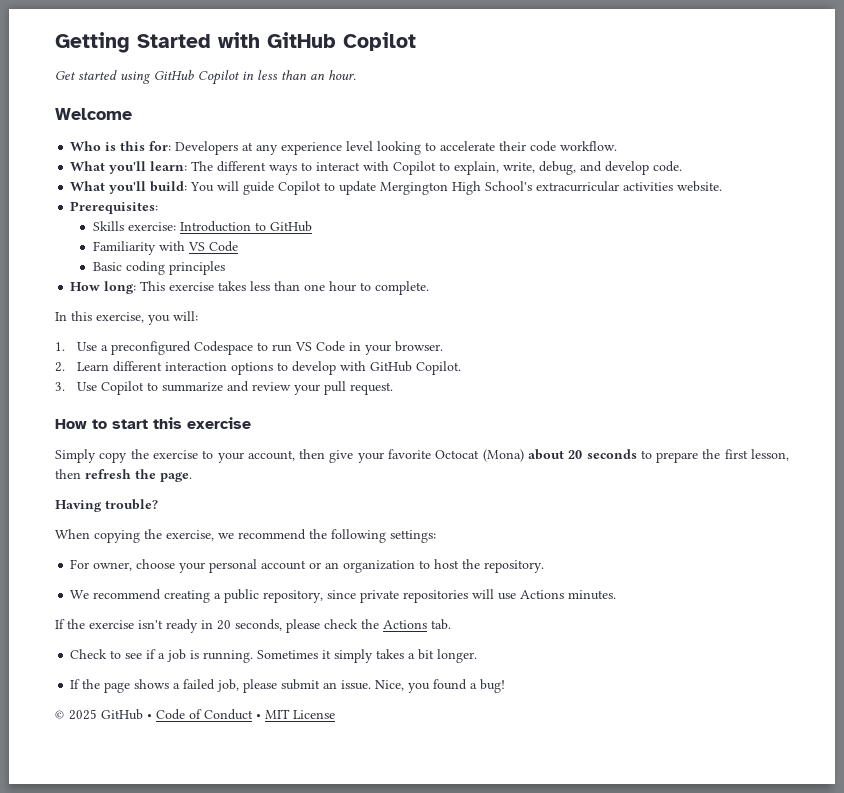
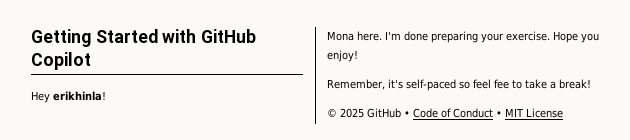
- Get started using GitHub Copilot in less than an hour.
- Welcome
- Who is this for: Developers at any experience level looking to accelerate their code workflow.
- What you'll learn: The different ways to interact with Copilot to explain, write, debug, and develop code.
- What you'll build: You will guide Copilot to update Mergington High School's extracurricular activities website.
- Prerequisites:
- Skills exercise: Introduction to GitHub
- Familiarity with VS Code
- Basic coding principles
- How long: This exercise takes less than one hour to complete.
- In this exercise, you will:
- 1. Use a preconfigured Codespace to run VS Code in your browser.
- 2. Learn different interaction options to develop with GitHub Copilot.
- 3. Use Copilot to summarize and review your pull request.
- How to start this exercise
- Simply copy the exercise to your account, then give your favorite Octocat (Mona) about 20 seconds to prepare the first lesson, then refresh the page.
- Having trouble?
- When copying the exercise, we recommend the following settings:
- For owner, choose your personal account or an organization to host the repository.
- We recommend creating a public repository, since private repositories will use Actions minutes.
- If the exercise isn't ready in 20 seconds, please check the Actions tab.
- Check to see if a job is running. Sometimes it simply takes a bit longer.
- If the page shows a failed job, please submit an issue. Nice, you found a bug!
+ Hey erikhinla!
+ Mona here. I'm done preparing your exercise. Hope you enjoy!
+ Remember, it's self-paced so feel fee to take a break!

